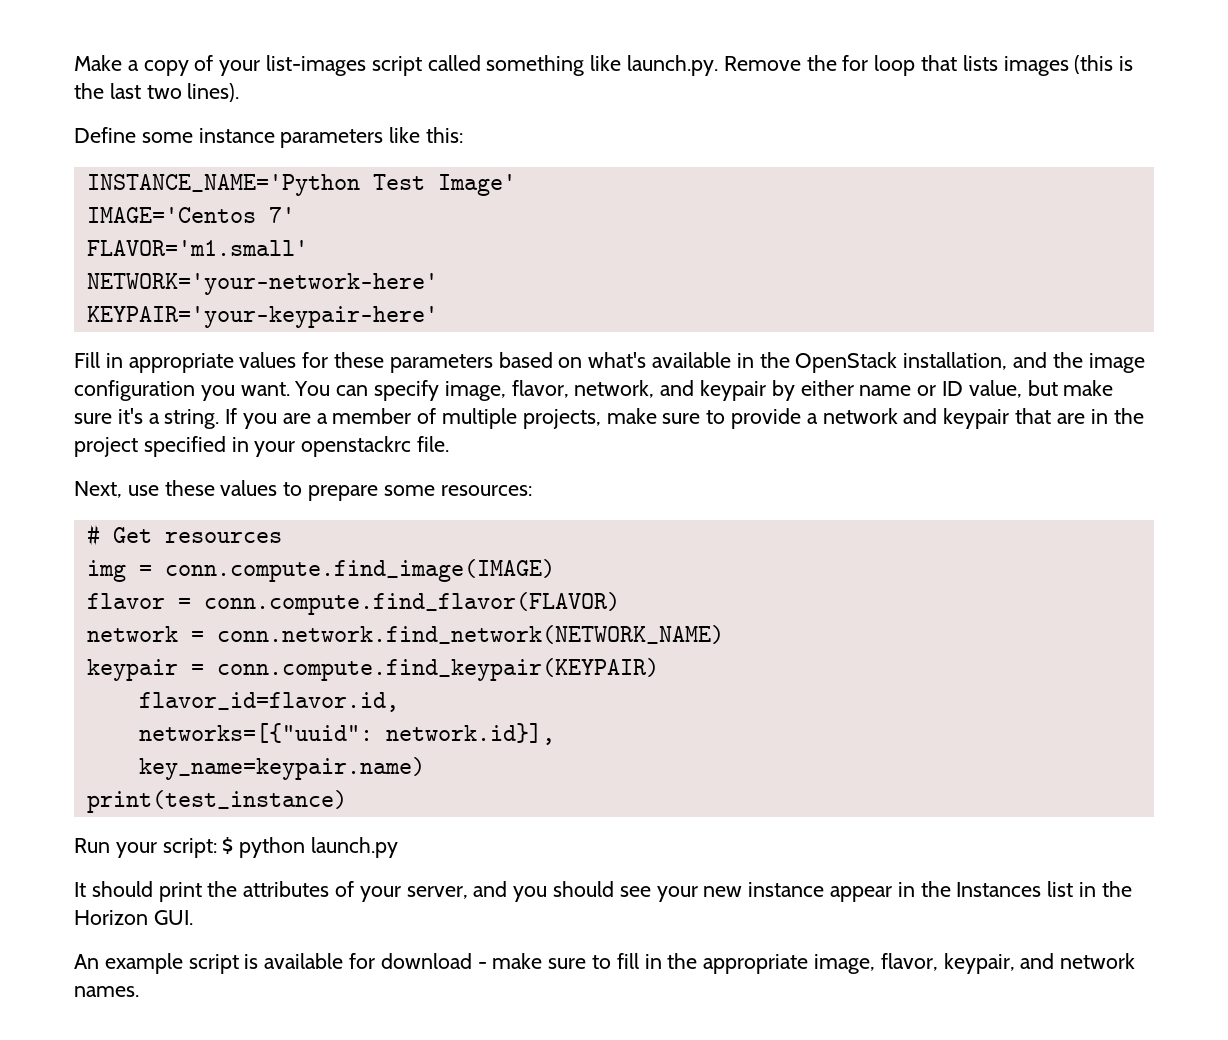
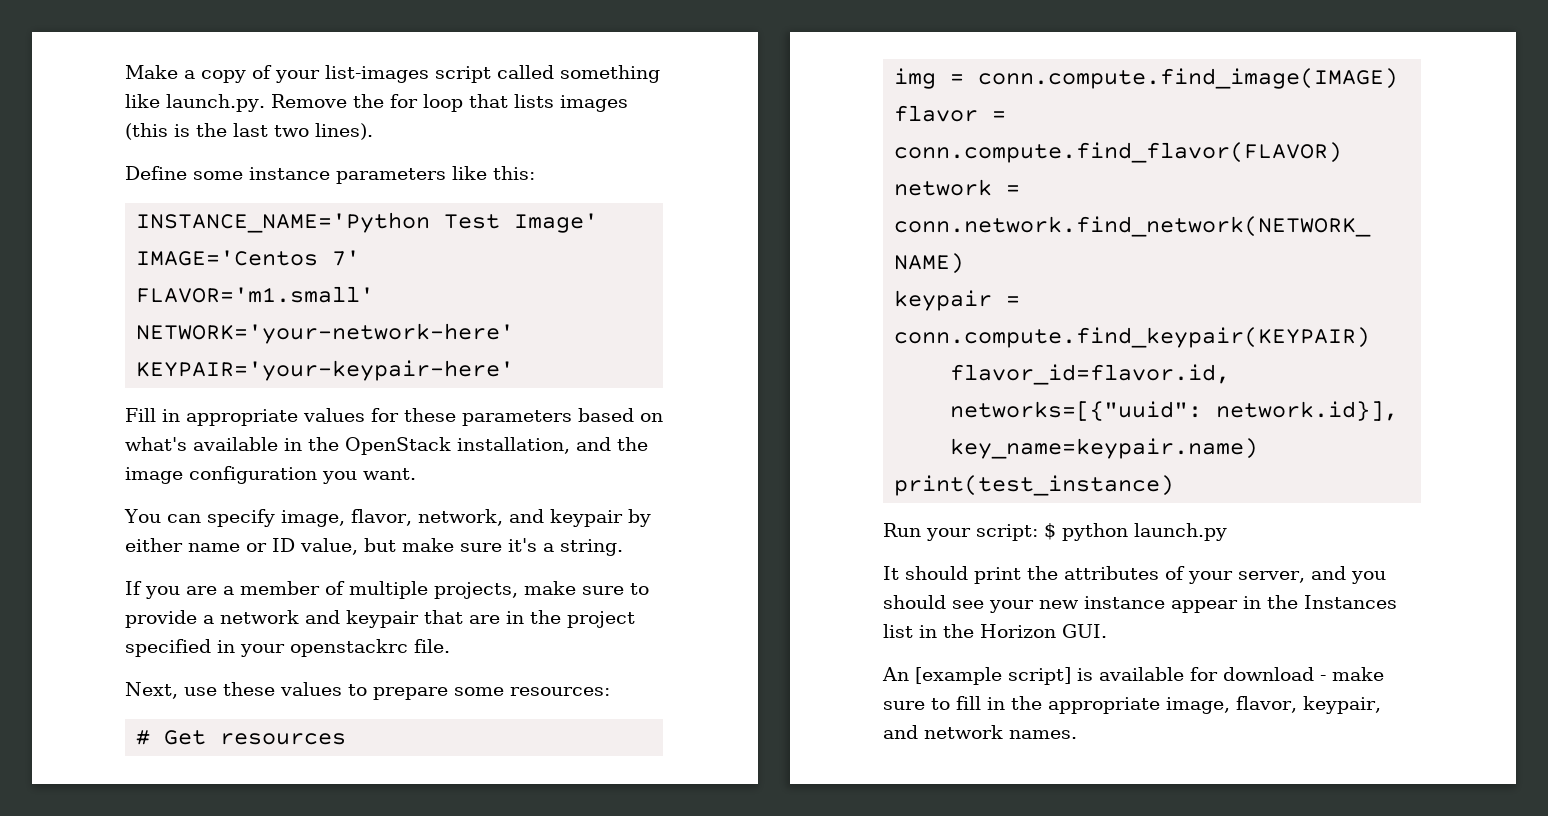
- Fill in appropriate values for these parameters based on what's available in the OpenStack installation, and the image configuration you want. You can specify image, flavor, network, and keypair by either name or ID value, but make sure it's a string. If you are a member of multiple projects, make sure to provide a network and keypair that are in the project specified in your openstackrc file.
+ Fill in appropriate values for these parameters based on what's available in the OpenStack installation, and the image configuration you want.
+ You can specify image, flavor, network, and keypair by either name or ID value, but make sure it's a string.
+ If you are a member of multiple projects, make sure to provide a network and keypair that are in the project specified in your openstackrc file.
- An example script is available for download - make sure to fill in the appropriate image, flavor, keypair, and network names.
+ An [example script] is available for download - make sure to fill in the appropriate image, flavor, keypair, and network names.

